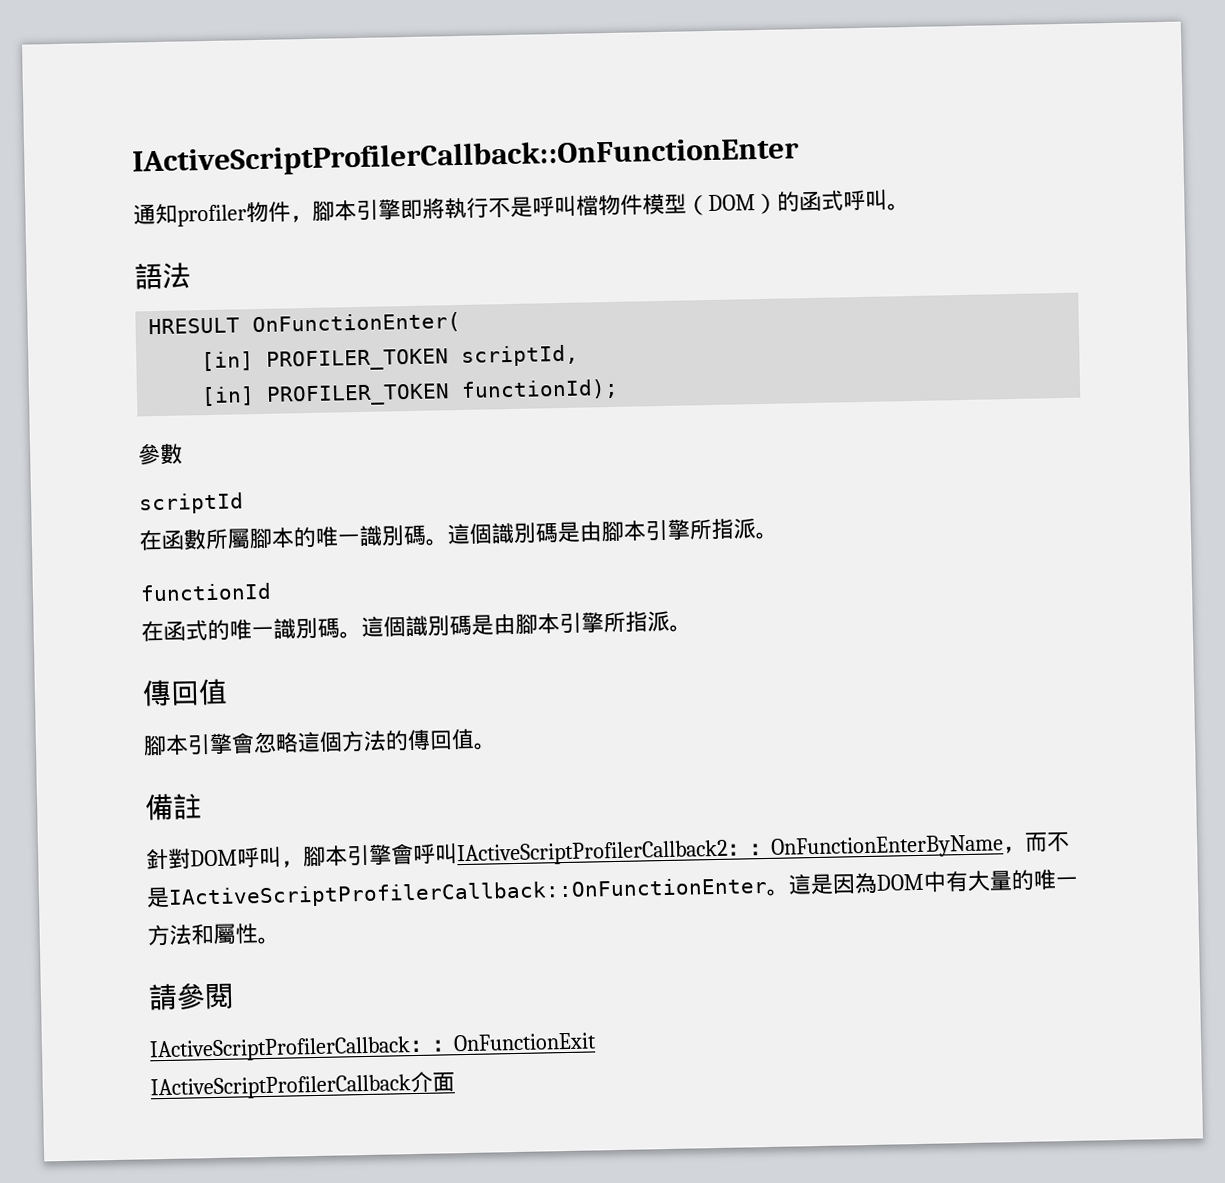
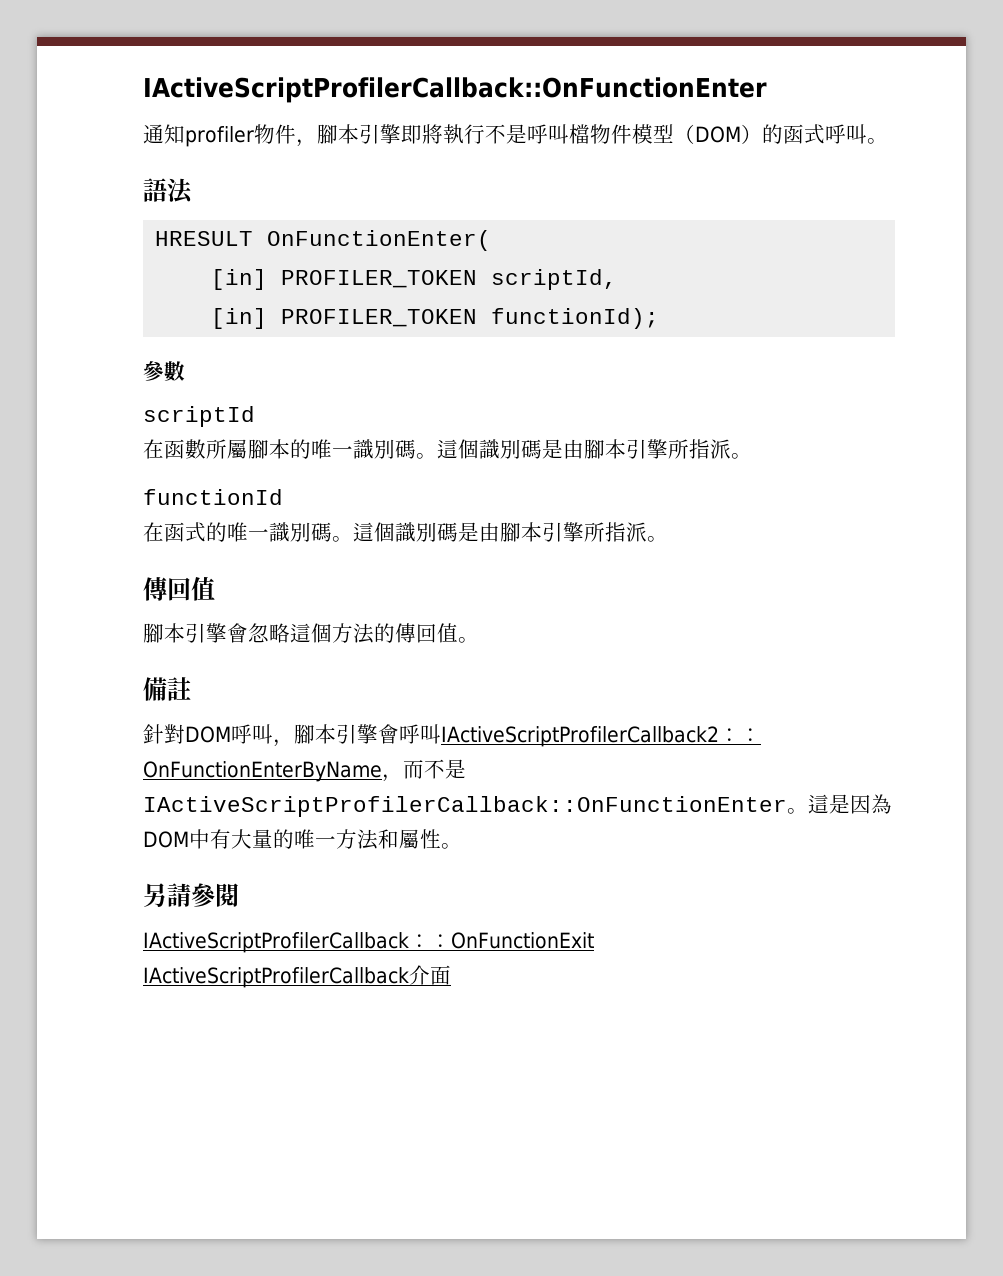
- 請參閱
+ 另請參閱

